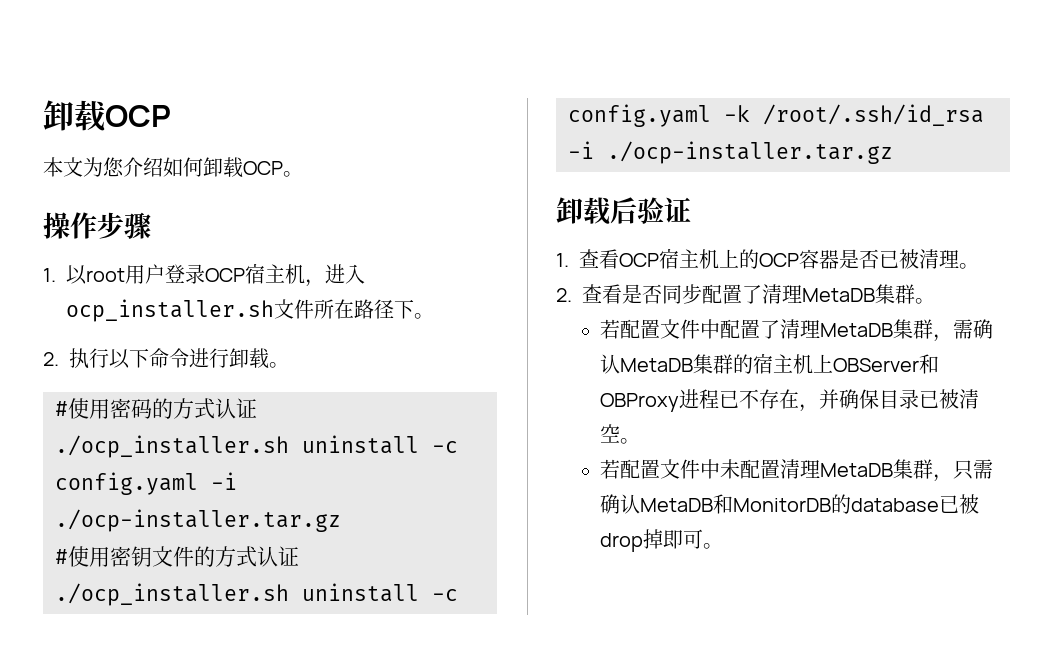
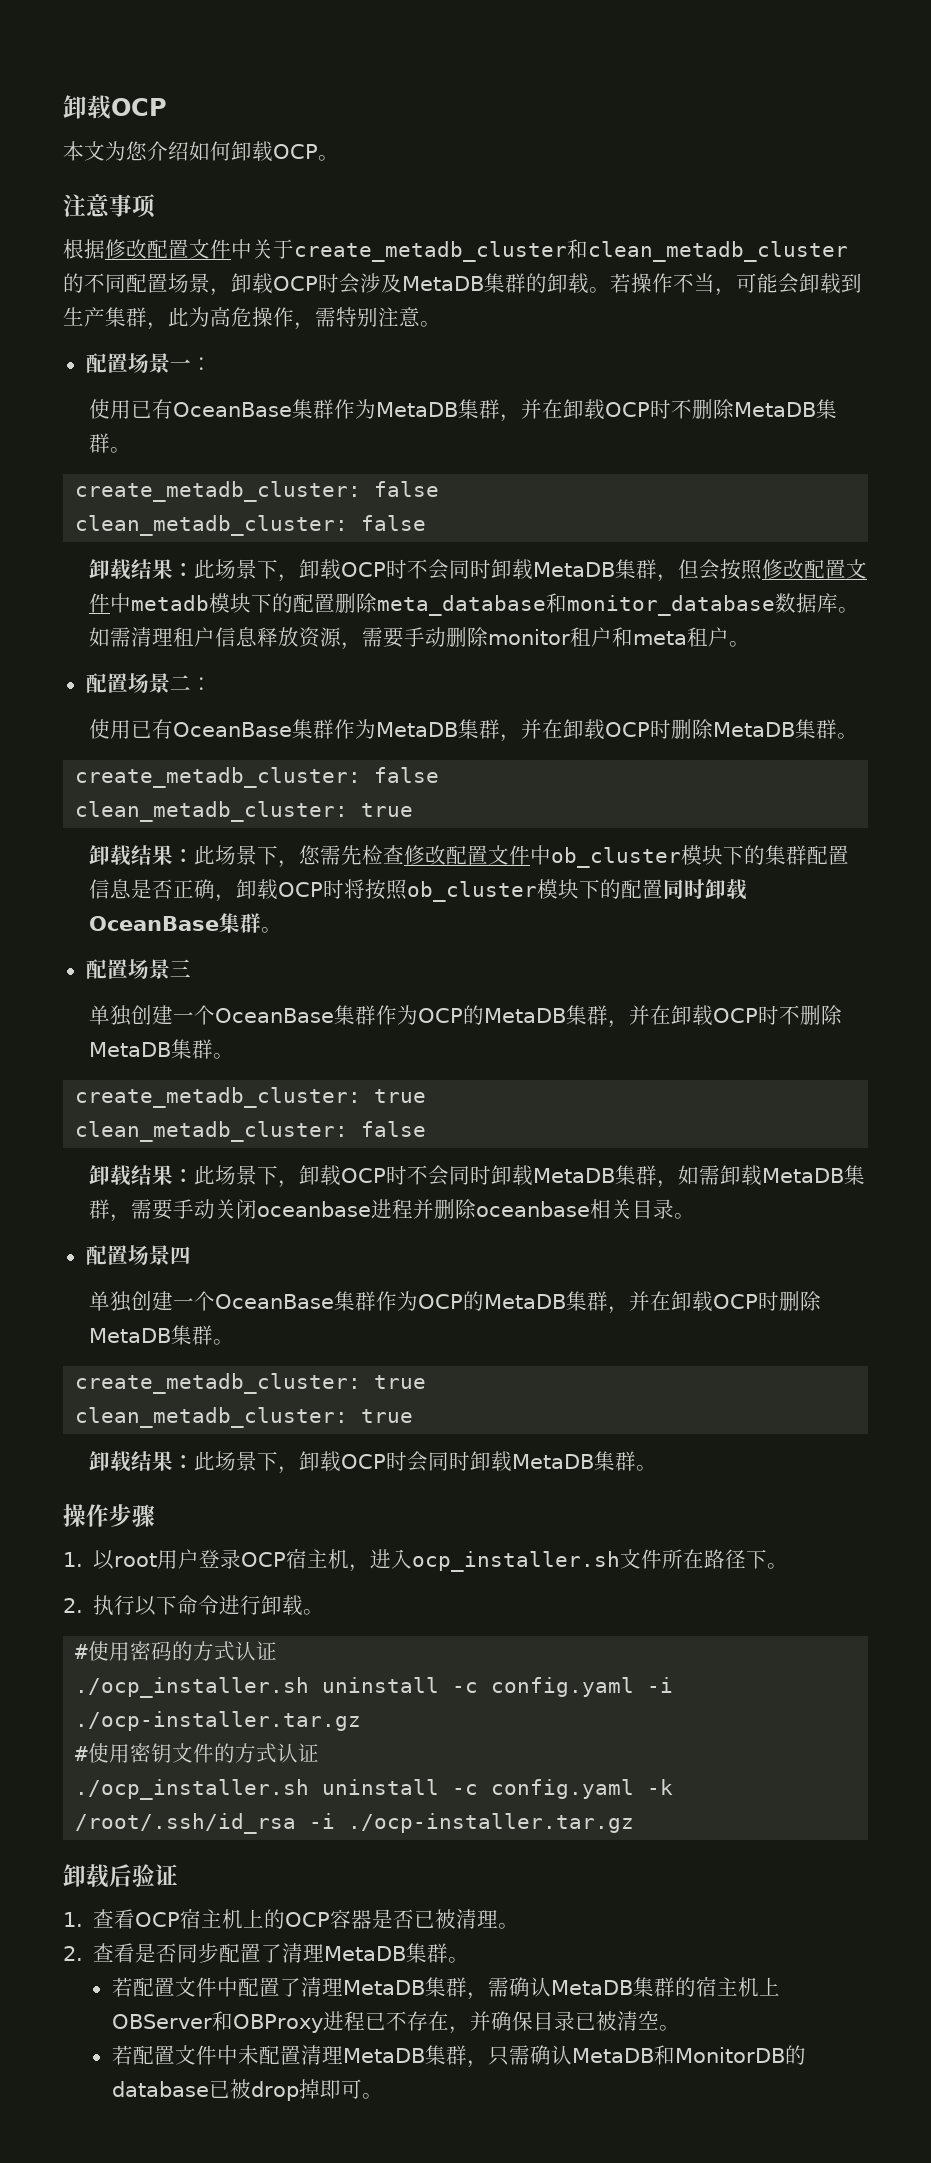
+ 注意事项
+ 根据修改配置文件中关于create_metadb_cluster和clean_metadb_cluster的不同配置场景，卸载OCP时会涉及MetaDB集群的卸载。若操作不当，可能会卸载到生产集群，此为高危操作，需特别注意。
+ 配置场景一：
+ 使用已有OceanBase集群作为MetaDB集群，并在卸载OCP时不删除MetaDB集群。
+ create_metadb_cluster: false
+ clean_metadb_cluster: false
+ 卸载结果：此场景下，卸载OCP时不会同时卸载MetaDB集群，但会按照修改配置文件中metadb模块下的配置删除meta_database和monitor_database数据库。如需清理租户信息释放资源，需要手动删除monitor租户和meta租户。
+ 配置场景二：
+ 使用已有OceanBase集群作为MetaDB集群，并在卸载OCP时删除MetaDB集群。
+ create_metadb_cluster: false
+ clean_metadb_cluster: true
+ 卸载结果：此场景下，您需先检查修改配置文件中ob_cluster模块下的集群配置信息是否正确，卸载OCP时将按照ob_cluster模块下的配置同时卸载OceanBase集群。
+ 配置场景三
+ 单独创建一个OceanBase集群作为OCP的MetaDB集群，并在卸载OCP时不删除MetaDB集群。
+ create_metadb_cluster: true
+ clean_metadb_cluster: false
+ 卸载结果：此场景下，卸载OCP时不会同时卸载MetaDB集群，如需卸载MetaDB集群，需要手动关闭oceanbase进程并删除oceanbase相关目录。
+ 配置场景四
+ 单独创建一个OceanBase集群作为OCP的MetaDB集群，并在卸载OCP时删除MetaDB集群。
+ create_metadb_cluster: true
+ clean_metadb_cluster: true
+ 卸载结果：此场景下，卸载OCP时会同时卸载MetaDB集群。

